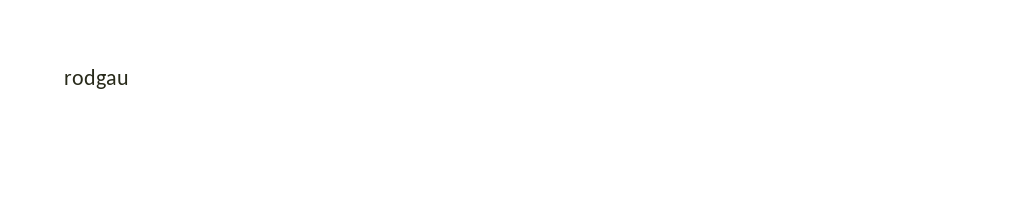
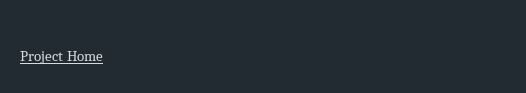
- rodgau
+ Project Home

